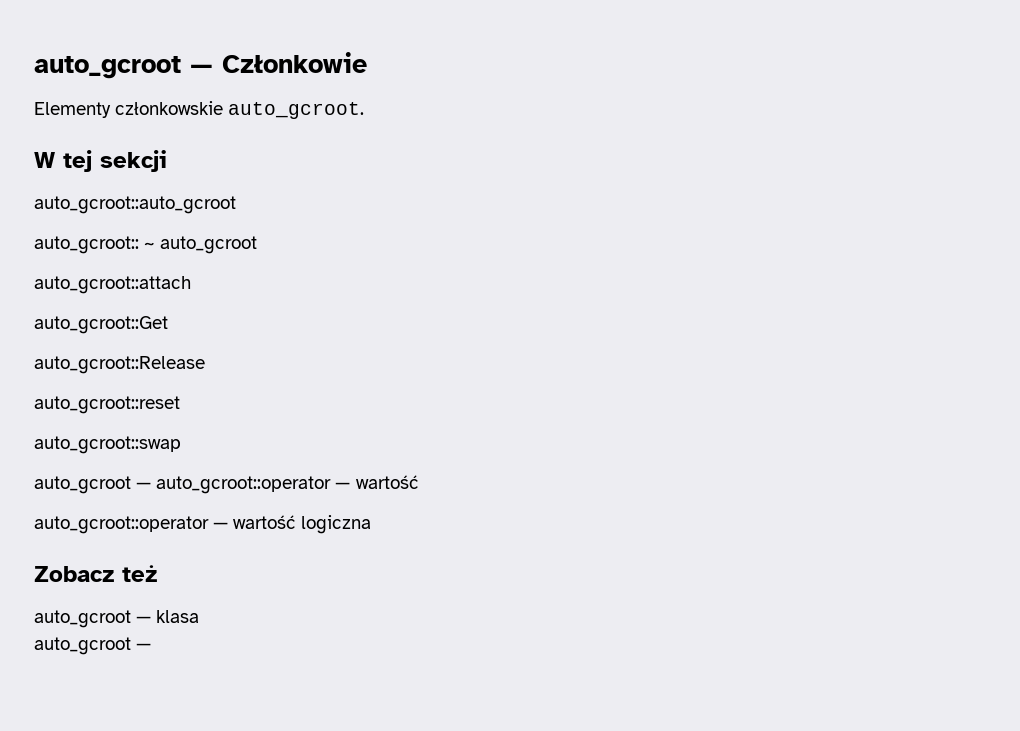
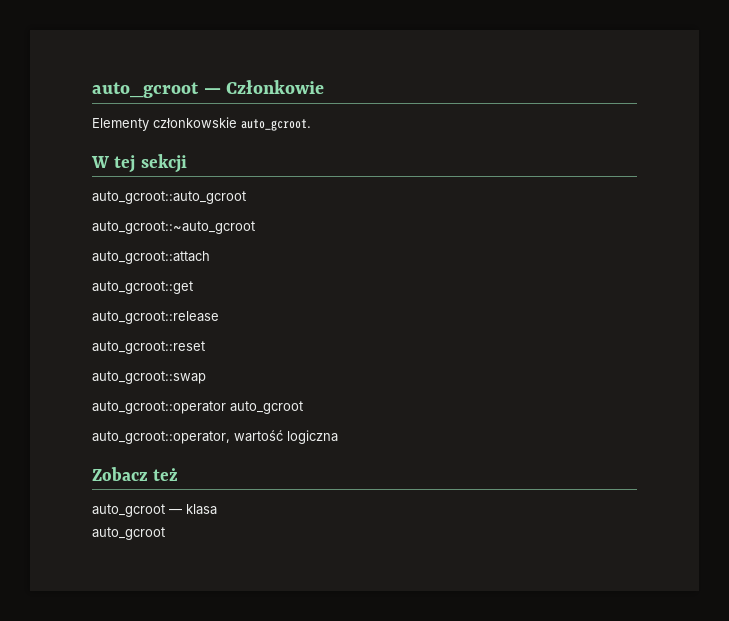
- auto_gcroot:: ~ auto_gcroot
+ auto_gcroot::~auto_gcroot
- auto_gcroot::Get
- auto_gcroot::Release
+ auto_gcroot::get
+ auto_gcroot::release
- auto_gcroot — auto_gcroot::operator — wartość
- auto_gcroot::operator — wartość logiczna
+ auto_gcroot::operator auto_gcroot
+ auto_gcroot::operator, wartość logiczna
  auto_gcroot — klasa
- auto_gcroot —
+ auto_gcroot

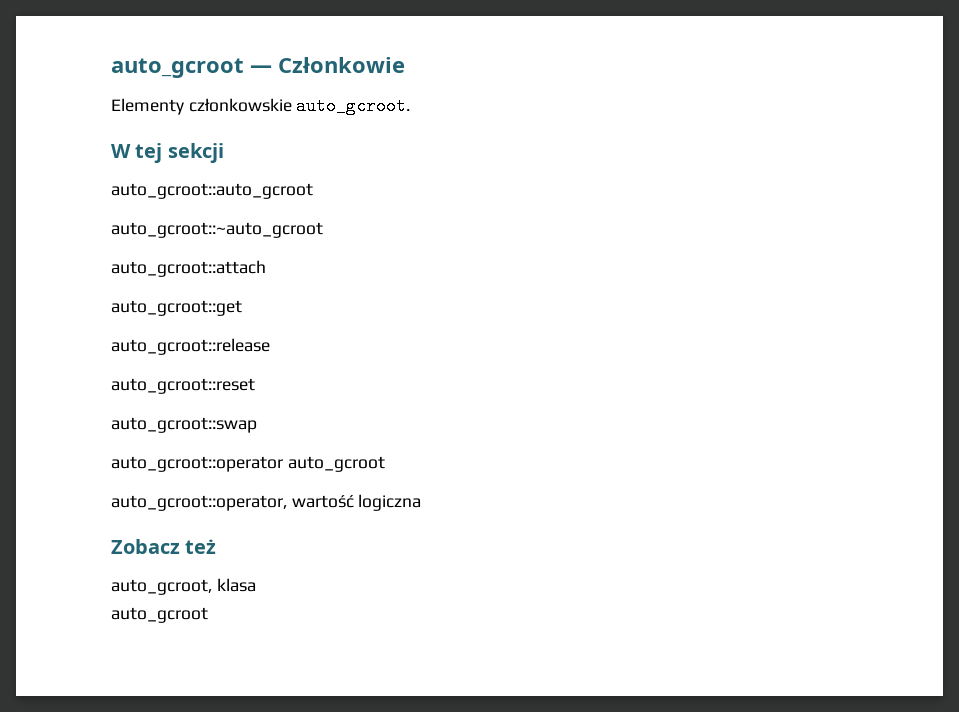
- auto_gcroot — klasa
+ auto_gcroot, klasa

